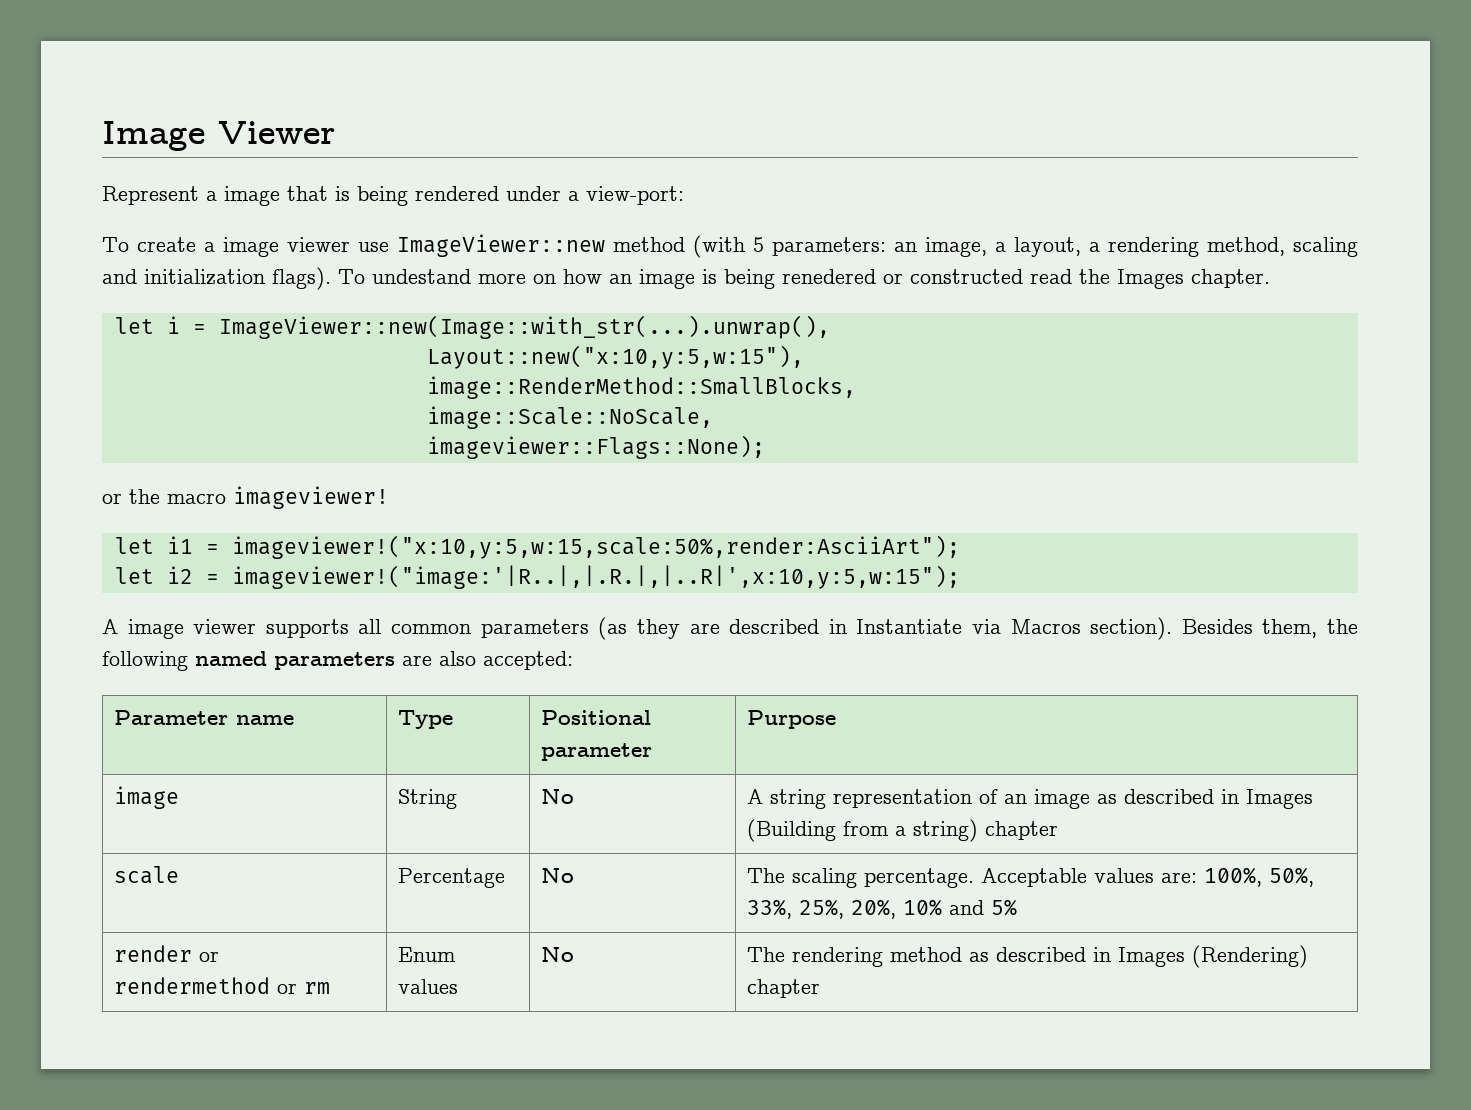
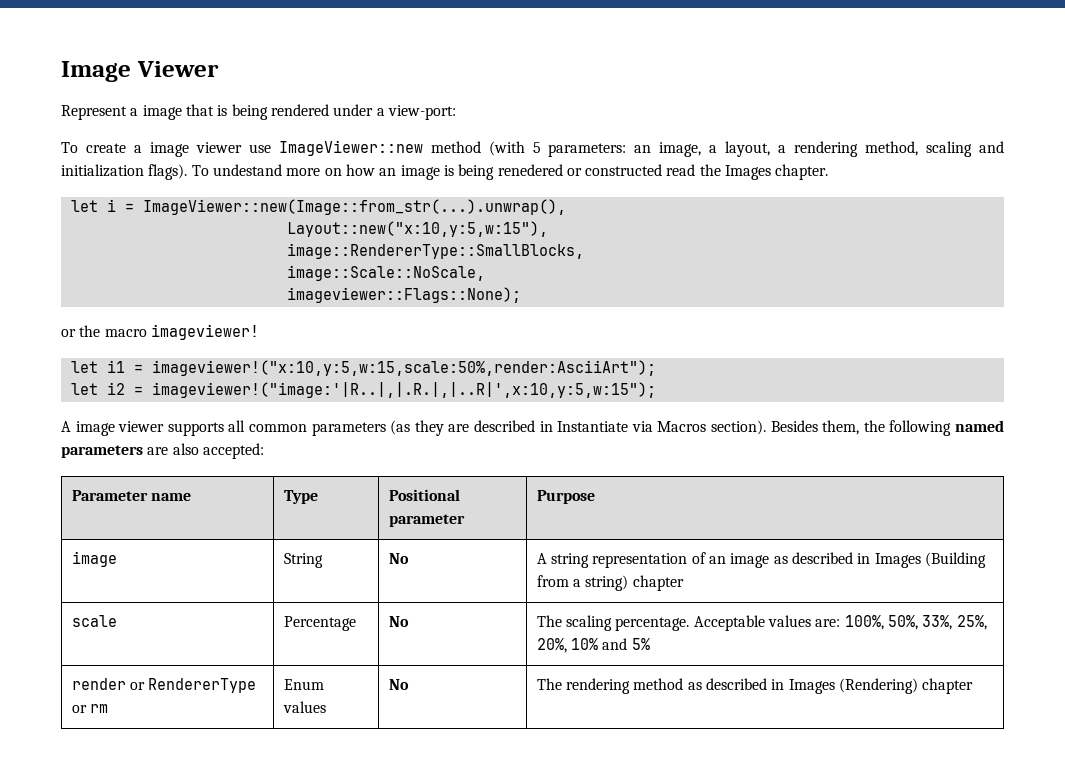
- let i = ImageViewer::new(Image::with_str(...).unwrap(),
+ let i = ImageViewer::new(Image::from_str(...).unwrap(),
- image::RenderMethod::SmallBlocks,
+ image::RendererType::SmallBlocks,
- render or rendermethod or rm | Enum values | No | The rendering method as described in Images (Rendering) chapter
+ render or RendererType or rm | Enum values | No | The rendering method as described in Images (Rendering) chapter

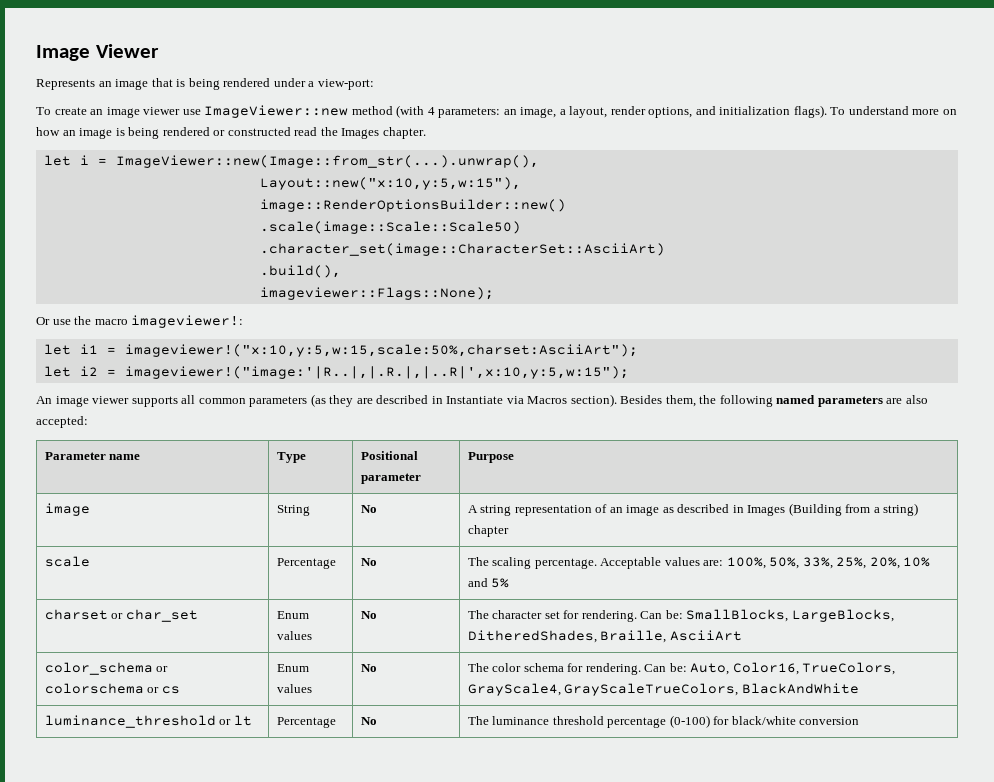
- Represent a image that is being rendered under a view-port:
+ Represents an image that is being rendered under a view-port:
- To create a image viewer use ImageViewer::new method (with 5 parameters: an image, a layout, a rendering method, scaling and initialization flags).
+ To create an image viewer use ImageViewer::new method (with 4 parameters: an image, a layout, render options, and initialization flags).
- To undestand more on how an image is being renedered or constructed read the Images chapter.
+ To understand more on how an image is being rendered or constructed read the Images chapter.
- image::RendererType::SmallBlocks,
- image::Scale::NoScale,
+ image::RenderOptionsBuilder::new()
+ .scale(image::Scale::Scale50)
+ .character_set(image::CharacterSet::AsciiArt)
+ .build(),
- or the macro imageviewer!
+ Or use the macro imageviewer!:
- let i1 = imageviewer!("x:10,y:5,w:15,scale:50%,render:AsciiArt");
+ let i1 = imageviewer!("x:10,y:5,w:15,scale:50%,charset:AsciiArt");
- A image viewer supports all common parameters (as they are described in Instantiate via Macros section).
+ An image viewer supports all common parameters (as they are described in Instantiate via Macros section).
- render or RendererType or rm | Enum values | No | The rendering method as described in Images (Rendering) chapter
+ charset or char_set | Enum values | No | The character set for rendering. Can be: SmallBlocks, LargeBlocks, DitheredShades, Braille, AsciiArt
+ color_schema or colorschema or cs | Enum values | No | The color schema for rendering. Can be: Auto, Color16, TrueColors, GrayScale4, GrayScaleTrueColors, BlackAndWhite
+ luminance_threshold or lt | Percentage | No | The luminance threshold percentage (0-100) for black/white conversion

